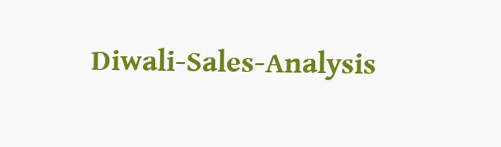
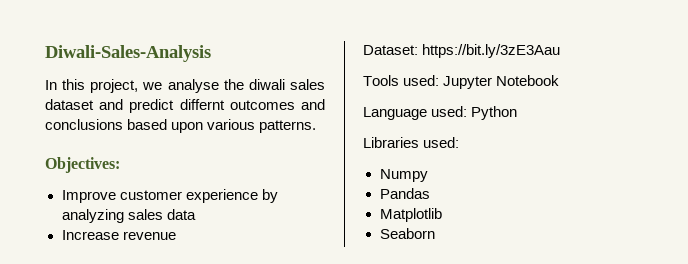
+ In this project, we analyse the diwali sales dataset and predict differnt outcomes and conclusions based upon various patterns.
+ Objectives:
+ Improve customer experience by analyzing sales data
+ Increase revenue
+ Dataset: https://bit.ly/3zE3Aau
+ Tools used: Jupyter Notebook
+ Language used: Python
+ Libraries used:
+ Numpy
+ Pandas
+ Matplotlib
+ Seaborn

